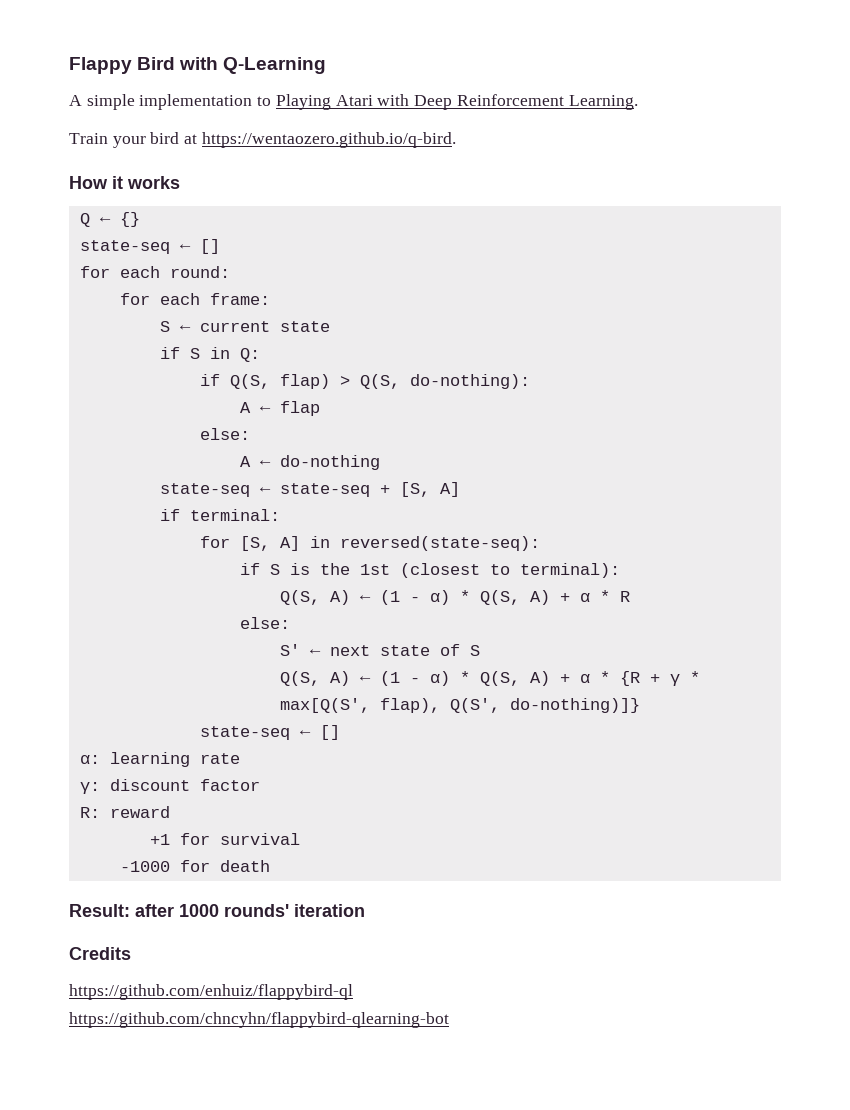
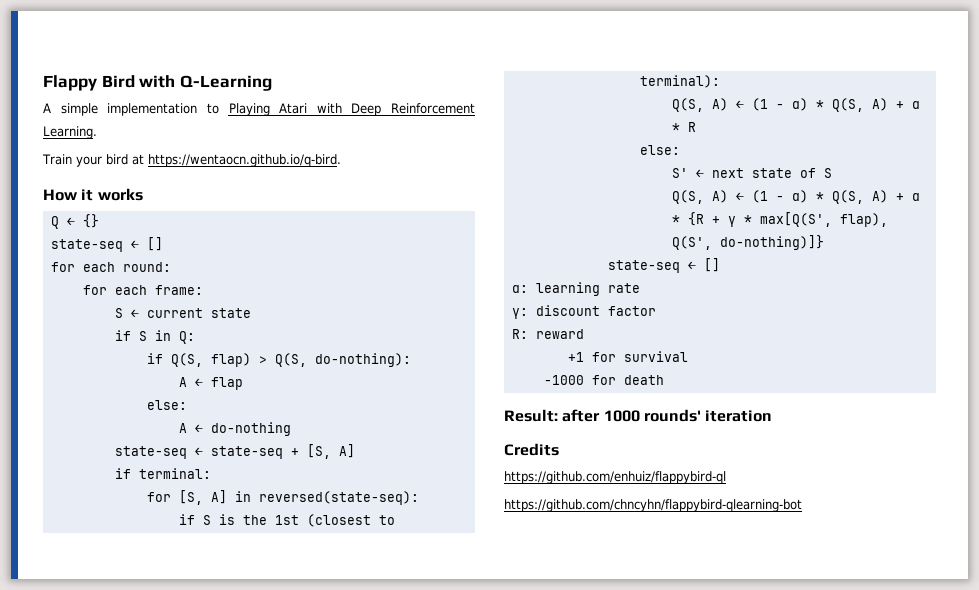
- Train your bird at https://wentaozero.github.io/q-bird.
+ Train your bird at https://wentaocn.github.io/q-bird.

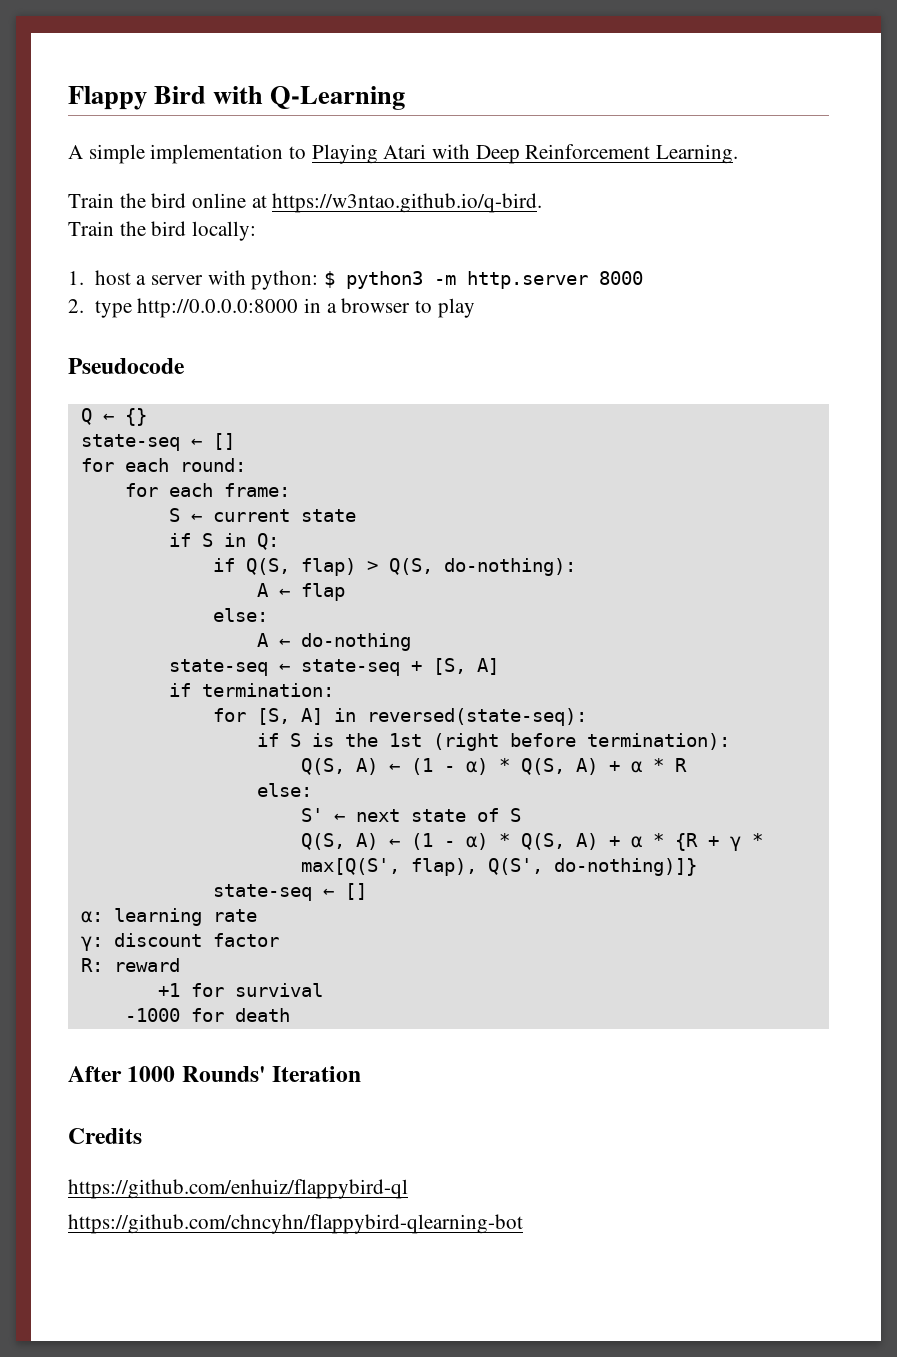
- Train your bird at https://wentaocn.github.io/q-bird.
- How it works
+ Train the bird online at https://w3ntao.github.io/q-bird.
+ Train the bird locally:
+ 1. host a server with python: $ python3 -m http.server 8000
+ 2. type http://0.0.0.0:8000 in a browser to play
+ Pseudocode
- if terminal:
+ if termination:
- if S is the 1st (closest to terminal):
+ if S is the 1st (right before termination):
- Result: after 1000 rounds' iteration
+ After 1000 Rounds' Iteration

